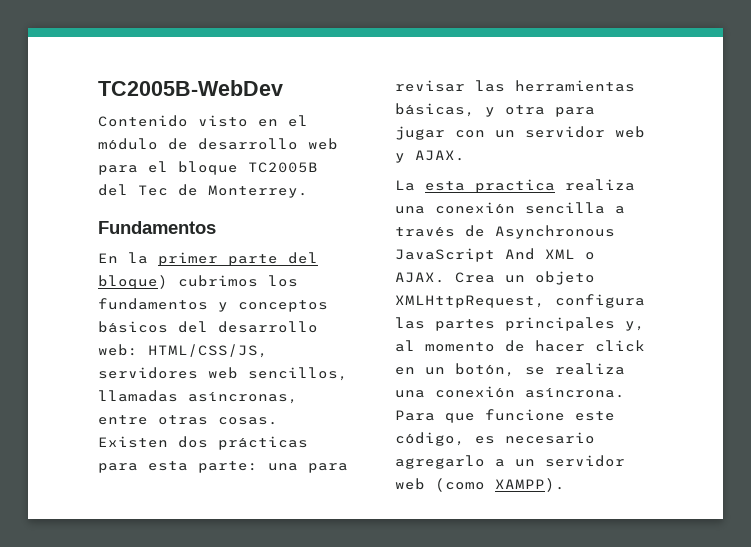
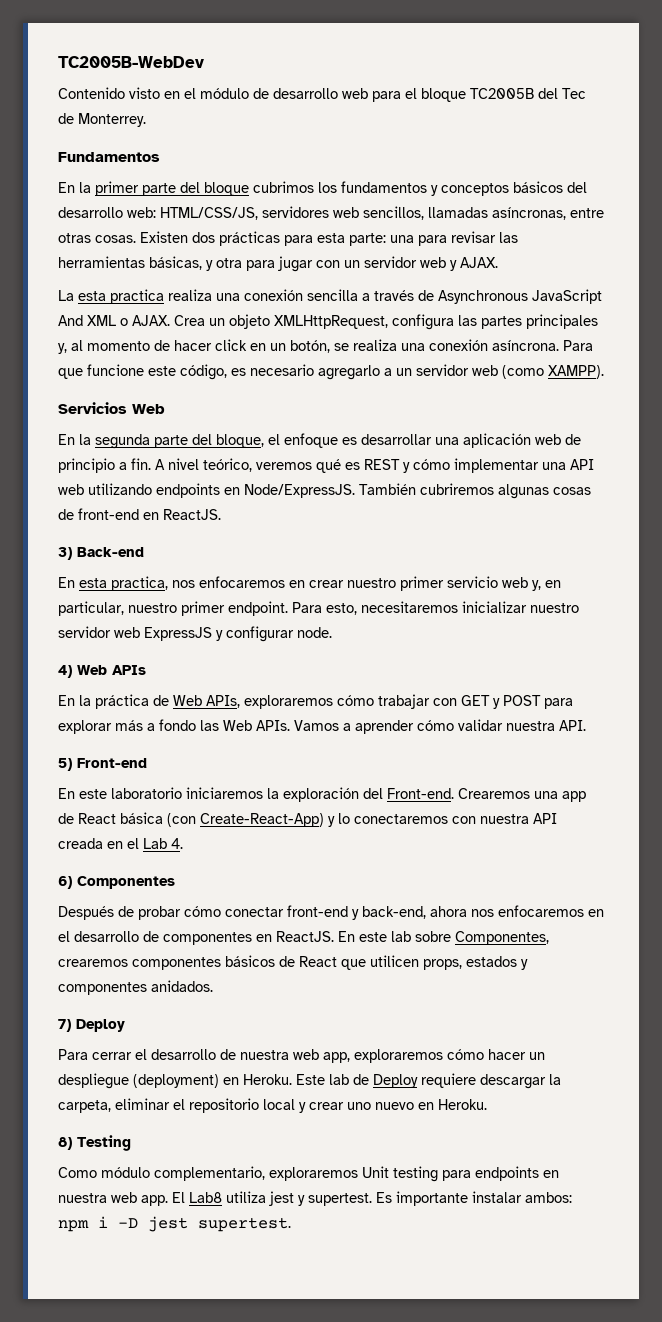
- En la primer parte del bloque) cubrimos los fundamentos y conceptos básicos del desarrollo web: HTML/CSS/JS, servidores web sencillos, llamadas asíncronas, entre otras cosas.
+ En la primer parte del bloque cubrimos los fundamentos y conceptos básicos del desarrollo web: HTML/CSS/JS, servidores web sencillos, llamadas asíncronas, entre otras cosas.
+ Servicios Web
+ En la segunda parte del bloque, el enfoque es desarrollar una aplicación web de principio a fin. A nivel teórico, veremos qué es REST y cómo implementar una API web utilizando endpoints en Node/ExpressJS. También cubriremos algunas cosas de front-end en ReactJS.
+ 3) Back-end
+ En esta practica, nos enfocaremos en crear nuestro primer servicio web y, en particular, nuestro primer endpoint. Para esto, necesitaremos inicializar nuestro servidor web ExpressJS y configurar node.
+ 4) Web APIs
+ En la práctica de Web APIs, exploraremos cómo trabajar con GET y POST para explorar más a fondo las Web APIs. Vamos a aprender cómo validar nuestra API.
+ 5) Front-end
+ En este laboratorio iniciaremos la exploración del Front-end. Crearemos una app de React básica (con Create-React-App) y lo conectaremos con nuestra API creada en el Lab 4.
+ 6) Componentes
+ Después de probar cómo conectar front-end y back-end, ahora nos enfocaremos en el desarrollo de componentes en ReactJS. En este lab sobre Componentes, crearemos componentes básicos de React que utilicen props, estados y componentes anidados.
+ 7) Deploy
+ Para cerrar el desarrollo de nuestra web app, exploraremos cómo hacer un despliegue (deployment) en Heroku. Este lab de Deploy requiere descargar la carpeta, eliminar el repositorio local y crear uno nuevo en Heroku.
+ 8) Testing
+ Como módulo complementario, exploraremos Unit testing para endpoints en nuestra web app. El Lab8 utiliza jest y supertest. Es importante instalar ambos: npm i -D jest supertest.

